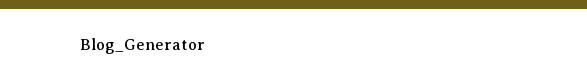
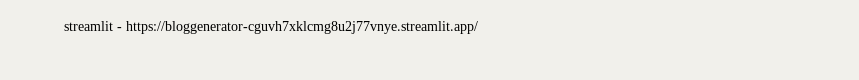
- Blog_Generator
+ streamlit - https://bloggenerator-cguvh7xklcmg8u2j77vnye.streamlit.app/

